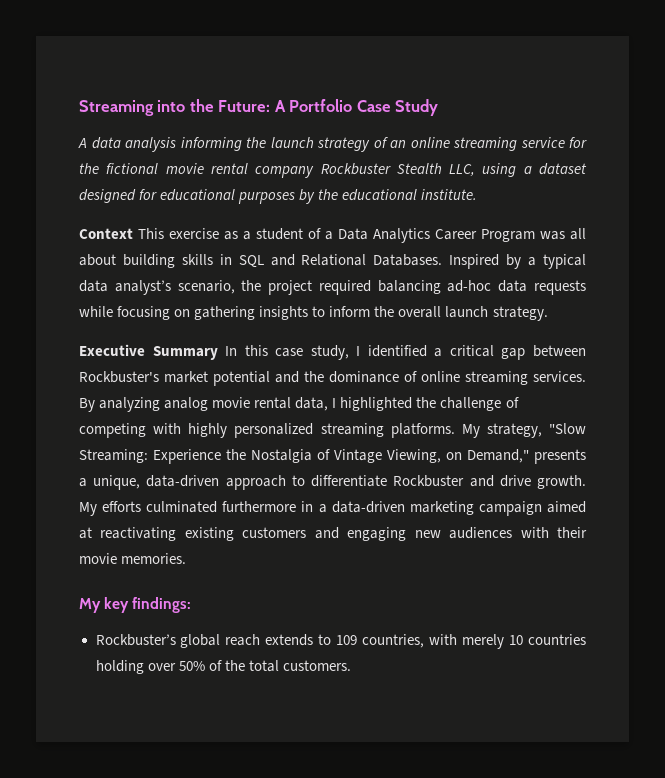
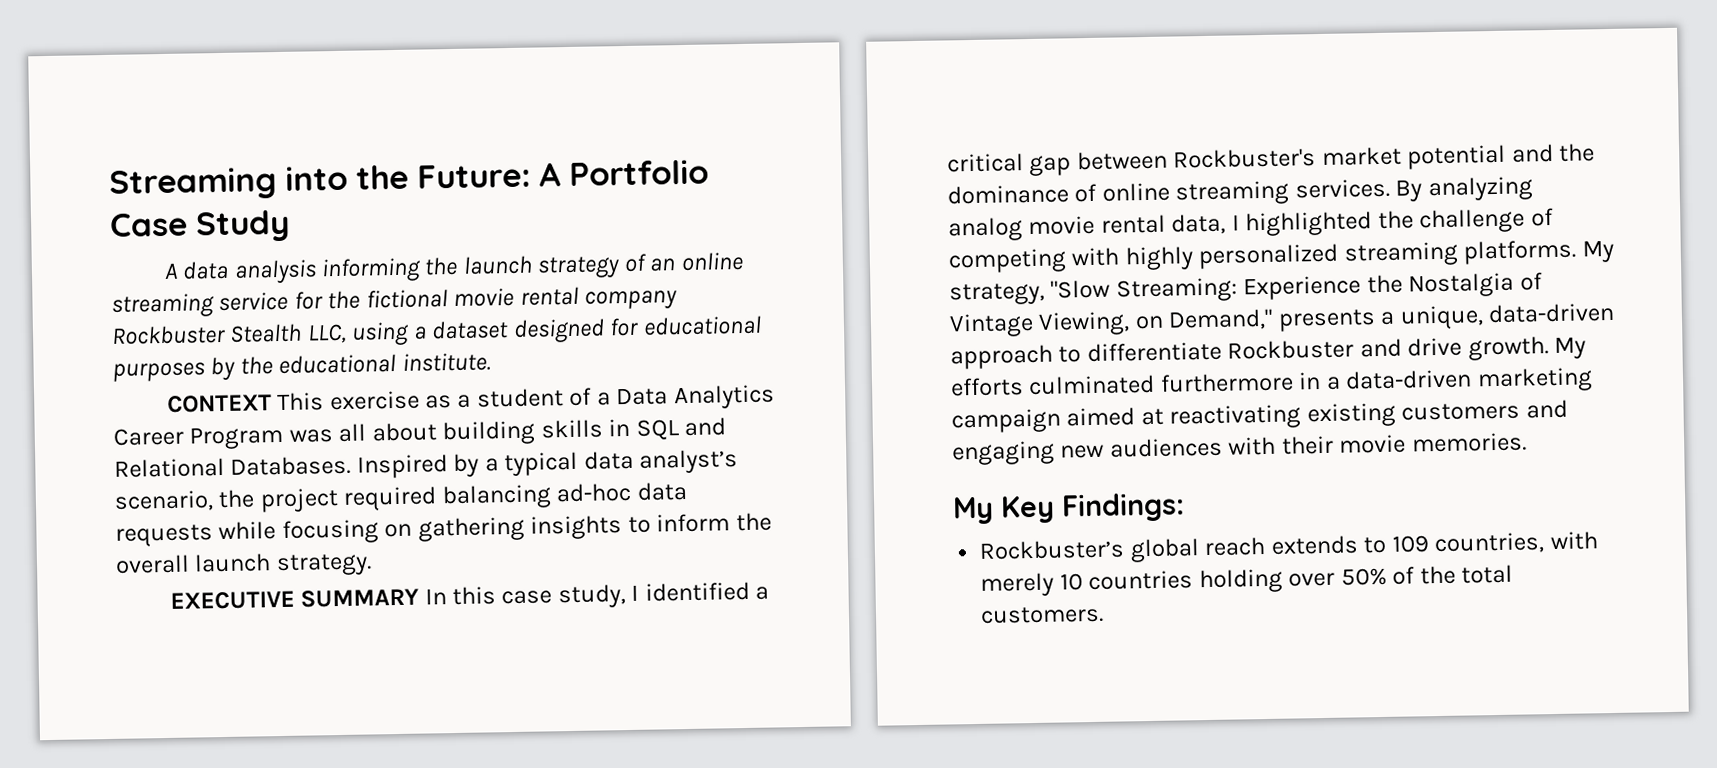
- Context This exercise as a student of a Data Analytics Career Program was all about building skills in SQL and Relational Databases.
+ CONTEXT This exercise as a student of a Data Analytics Career Program was all about building skills in SQL and Relational Databases.
- Executive Summary In this case study, I identified a critical gap between Rockbuster's market potential and the dominance of online streaming services.
+ EXECUTIVE SUMMARY In this case study, I identified a critical gap between Rockbuster's market potential and the dominance of online streaming services.
- My key findings:
+ My Key Findings:

